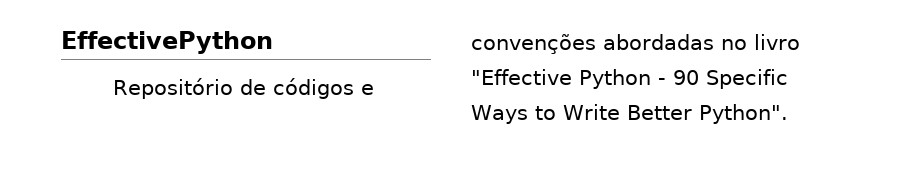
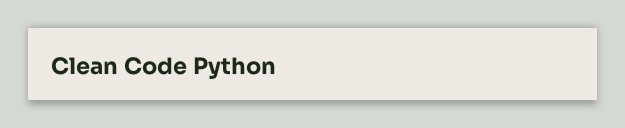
- EffectivePython
- Repositório de códigos e convenções abordadas no livro "Effective Python - 90 Specific Ways to Write Better Python".
+ Clean Code Python

